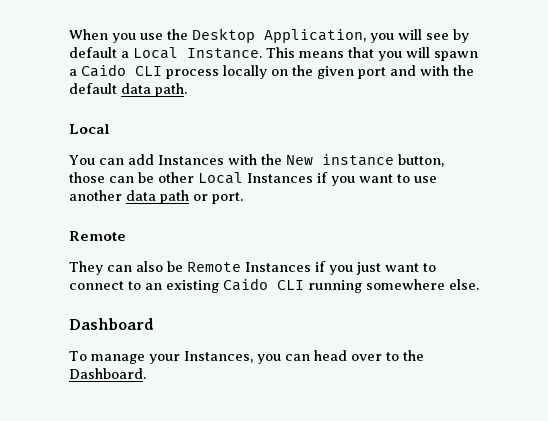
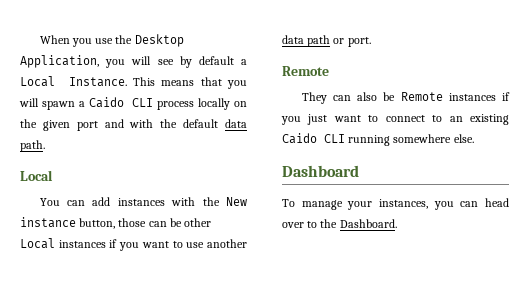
- You can add Instances with the New instance button, those can be other Local Instances if you want to use another data path or port.
+ You can add instances with the New instance button, those can be other Local instances if you want to use another data path or port.
- They can also be Remote Instances if you just want to connect to an existing Caido CLI running somewhere else.
+ They can also be Remote instances if you just want to connect to an existing Caido CLI running somewhere else.
- To manage your Instances, you can head over to the Dashboard.
+ To manage your instances, you can head over to the Dashboard.

